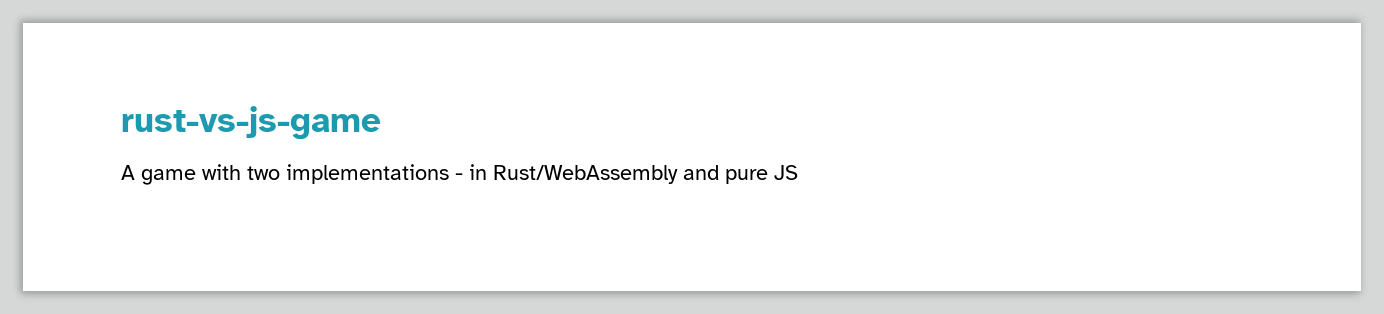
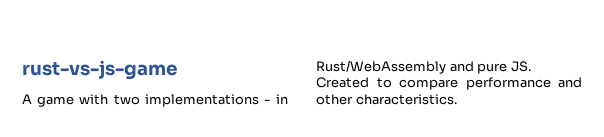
- A game with two implementations - in Rust/WebAssembly and pure JS
+ A game with two implementations - in Rust/WebAssembly and pure JS. Created to compare performance and other characteristics.

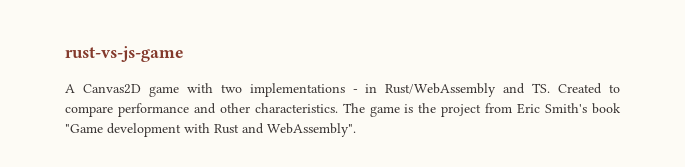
- A game with two implementations - in Rust/WebAssembly and pure JS. Created to compare performance and other characteristics.
+ A Canvas2D game with two implementations - in Rust/WebAssembly and TS. Created to compare performance and other characteristics.
+ The game is the project from Eric Smith's book "Game development with Rust and WebAssembly".

